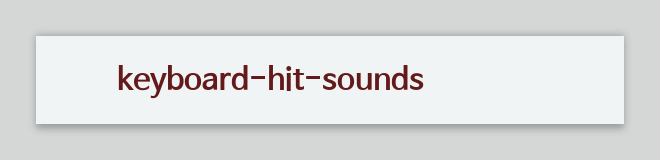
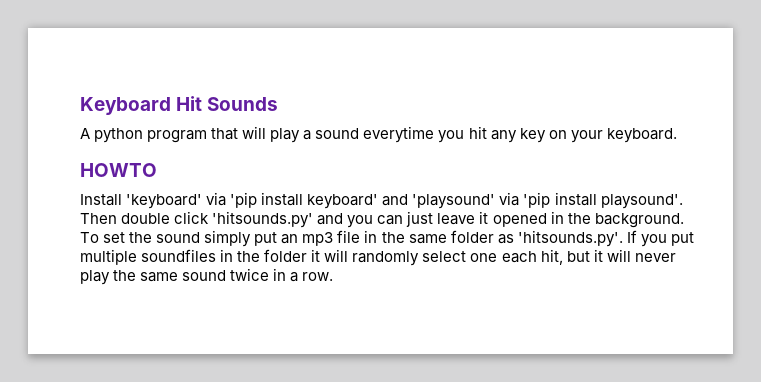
- keyboard-hit-sounds
+ Keyboard Hit Sounds
+ A python program that will play a sound everytime you hit any key on your keyboard.
+ HOWTO
+ Install 'keyboard' via 'pip install keyboard' and 'playsound' via 'pip install playsound'. Then double click 'hitsounds.py' and you can just leave it opened in the background. To set the sound simply put an mp3 file in the same folder as 'hitsounds.py'. If you put multiple soundfiles in the folder it will randomly select one each hit, but it will never play the same sound twice in a row.

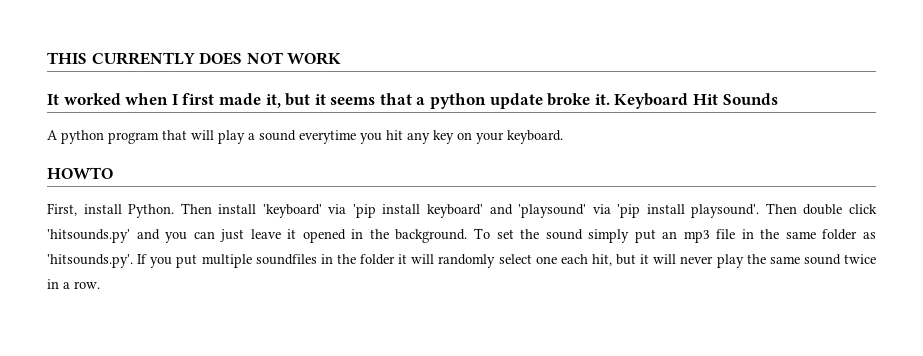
+ THIS CURRENTLY DOES NOT WORK
+ It worked when I first made it, but it seems that a python update broke it.
- Install 'keyboard' via 'pip install keyboard' and 'playsound' via 'pip install playsound'.
+ First, install Python. Then install 'keyboard' via 'pip install keyboard' and 'playsound' via 'pip install playsound'.

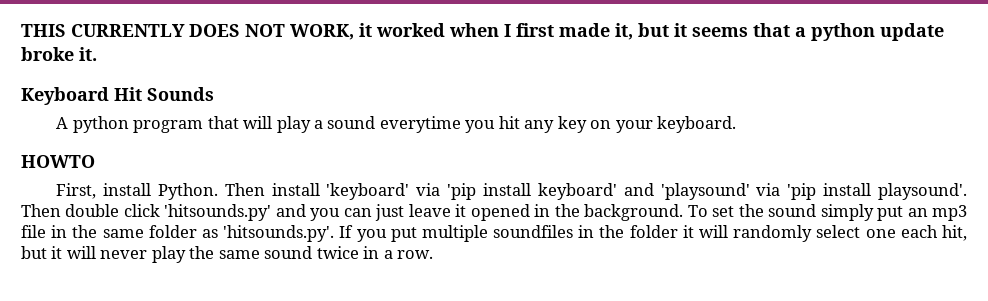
- THIS CURRENTLY DOES NOT WORK
- It worked when I first made it, but it seems that a python update broke it. Keyboard Hit Sounds
+ THIS CURRENTLY DOES NOT WORK, it worked when I first made it, but it seems that a python update broke it.
+ Keyboard Hit Sounds

